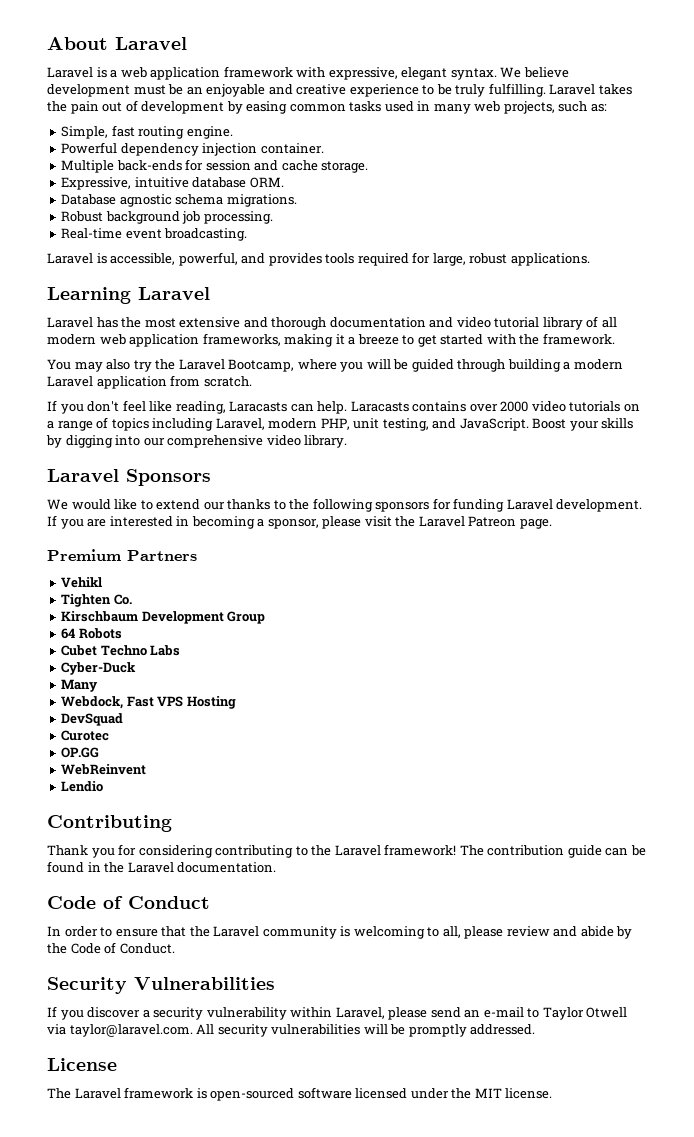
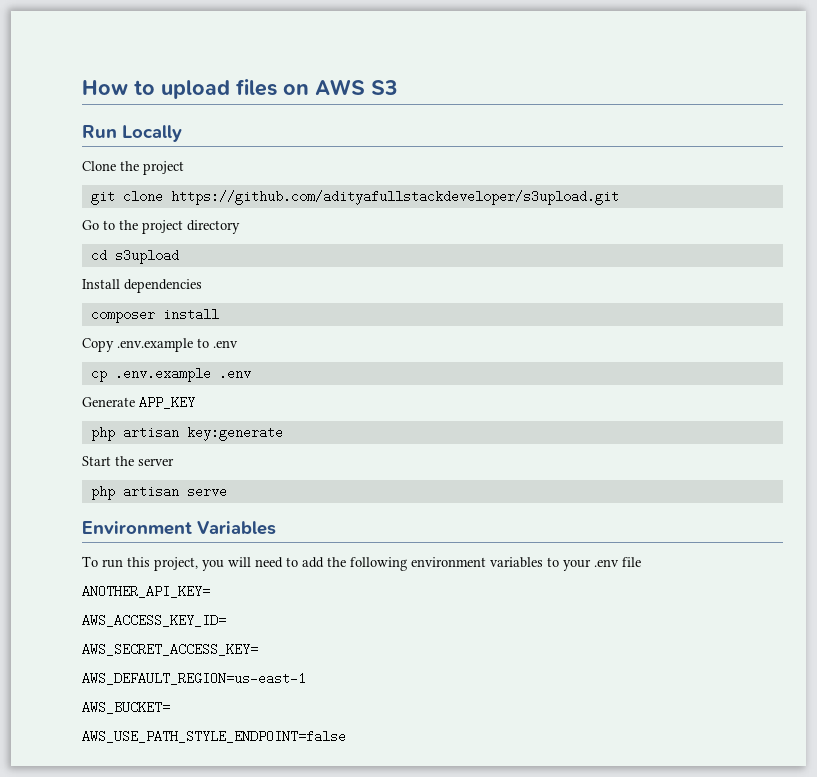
- About Laravel
- Laravel is a web application framework with expressive, elegant syntax. We believe development must be an enjoyable and creative experience to be truly fulfilling. Laravel takes the pain out of development by easing common tasks used in many web projects, such as:
- Simple, fast routing engine.
- Powerful dependency injection container.
- Multiple back-ends for session and cache storage.
- Expressive, intuitive database ORM.
- Database agnostic schema migrations.
- Robust background job processing.
- Real-time event broadcasting.
- Laravel is accessible, powerful, and provides tools required for large, robust applications.
- Learning Laravel
- Laravel has the most extensive and thorough documentation and video tutorial library of all modern web application frameworks, making it a breeze to get started with the framework.
- You may also try the Laravel Bootcamp, where you will be guided through building a modern Laravel application from scratch.
- If you don't feel like reading, Laracasts can help. Laracasts contains over 2000 video tutorials on a range of topics including Laravel, modern PHP, unit testing, and JavaScript. Boost your skills by digging into our comprehensive video library.
- Laravel Sponsors
- We would like to extend our thanks to the following sponsors for funding Laravel development. If you are interested in becoming a sponsor, please visit the Laravel Patreon page.
- Premium Partners
- Vehikl
- Tighten Co.
- Kirschbaum Development Group
- 64 Robots
- Cubet Techno Labs
- Cyber-Duck
- Many
- Webdock, Fast VPS Hosting
- DevSquad
- Curotec
- OP.GG
- WebReinvent
- Lendio
- Contributing
- Thank you for considering contributing to the Laravel framework! The contribution guide can be found in the Laravel documentation.
- Code of Conduct
- In order to ensure that the Laravel community is welcoming to all, please review and abide by the Code of Conduct.
- Security Vulnerabilities
- If you discover a security vulnerability within Laravel, please send an e-mail to Taylor Otwell via taylor@laravel.com. All security vulnerabilities will be promptly addressed.
- License
- The Laravel framework is open-sourced software licensed under the MIT license.
+ How to upload files on AWS S3
+ Run Locally
+ Clone the project
+ git clone https://github.com/adityafullstackdeveloper/s3upload.git
+ Go to the project directory
+ cd s3upload
+ Install dependencies
+ composer install
+ Copy .env.example to .env
+ cp .env.example .env
+ Generate APP_KEY
+ php artisan key:generate
+ Start the server
+ php artisan serve
+ Environment Variables
+ To run this project, you will need to add the following environment variables to your .env file
+ ANOTHER_API_KEY=
+ AWS_ACCESS_KEY_ID=
+ AWS_SECRET_ACCESS_KEY=
+ AWS_DEFAULT_REGION=us-east-1
+ AWS_BUCKET=
+ AWS_USE_PATH_STYLE_ENDPOINT=false

